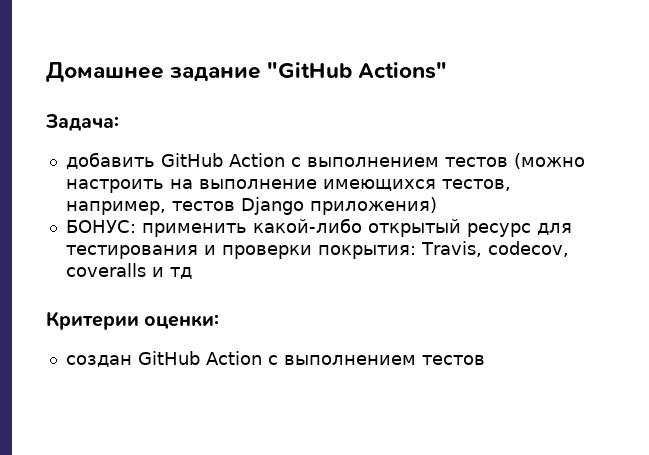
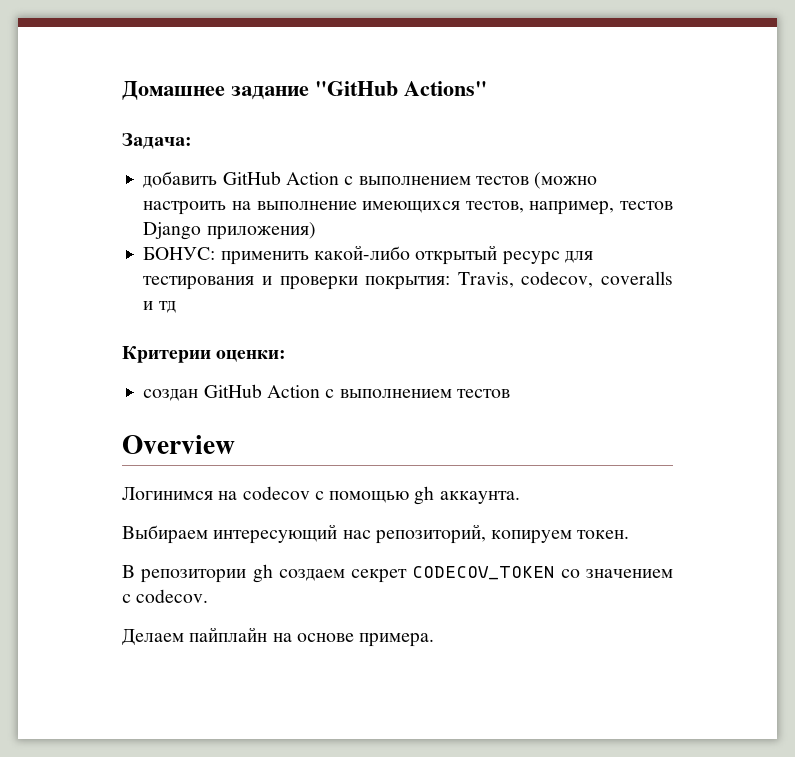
+ Overview
+ Логинимся на codecov с помощью gh аккаунта.
+ Выбираем интересующий нас репозиторий, копируем токен.
+ В репозитории gh создаем секрет CODECOV_TOKEN со значением с codecov.
+ Делаем пайплайн на основе примера.

